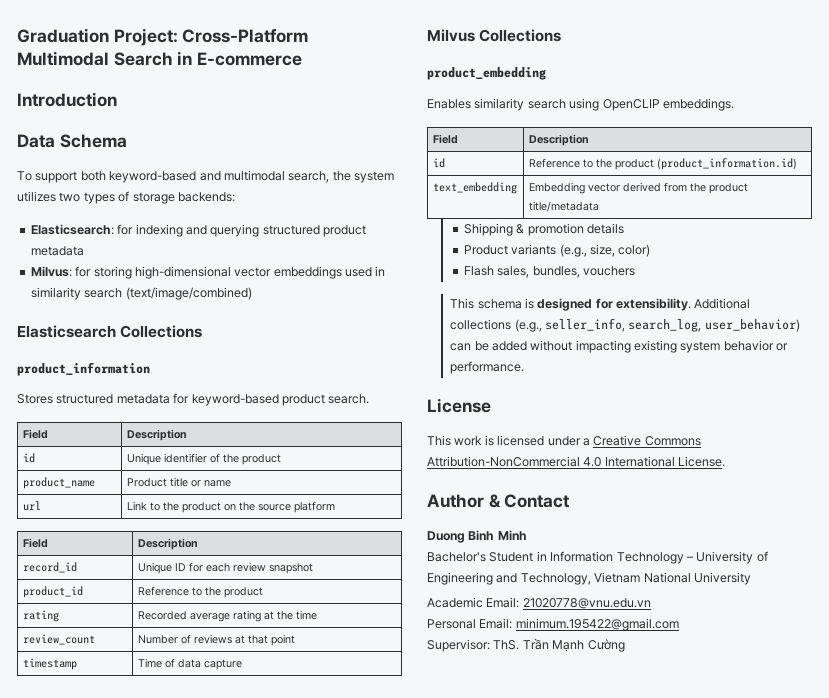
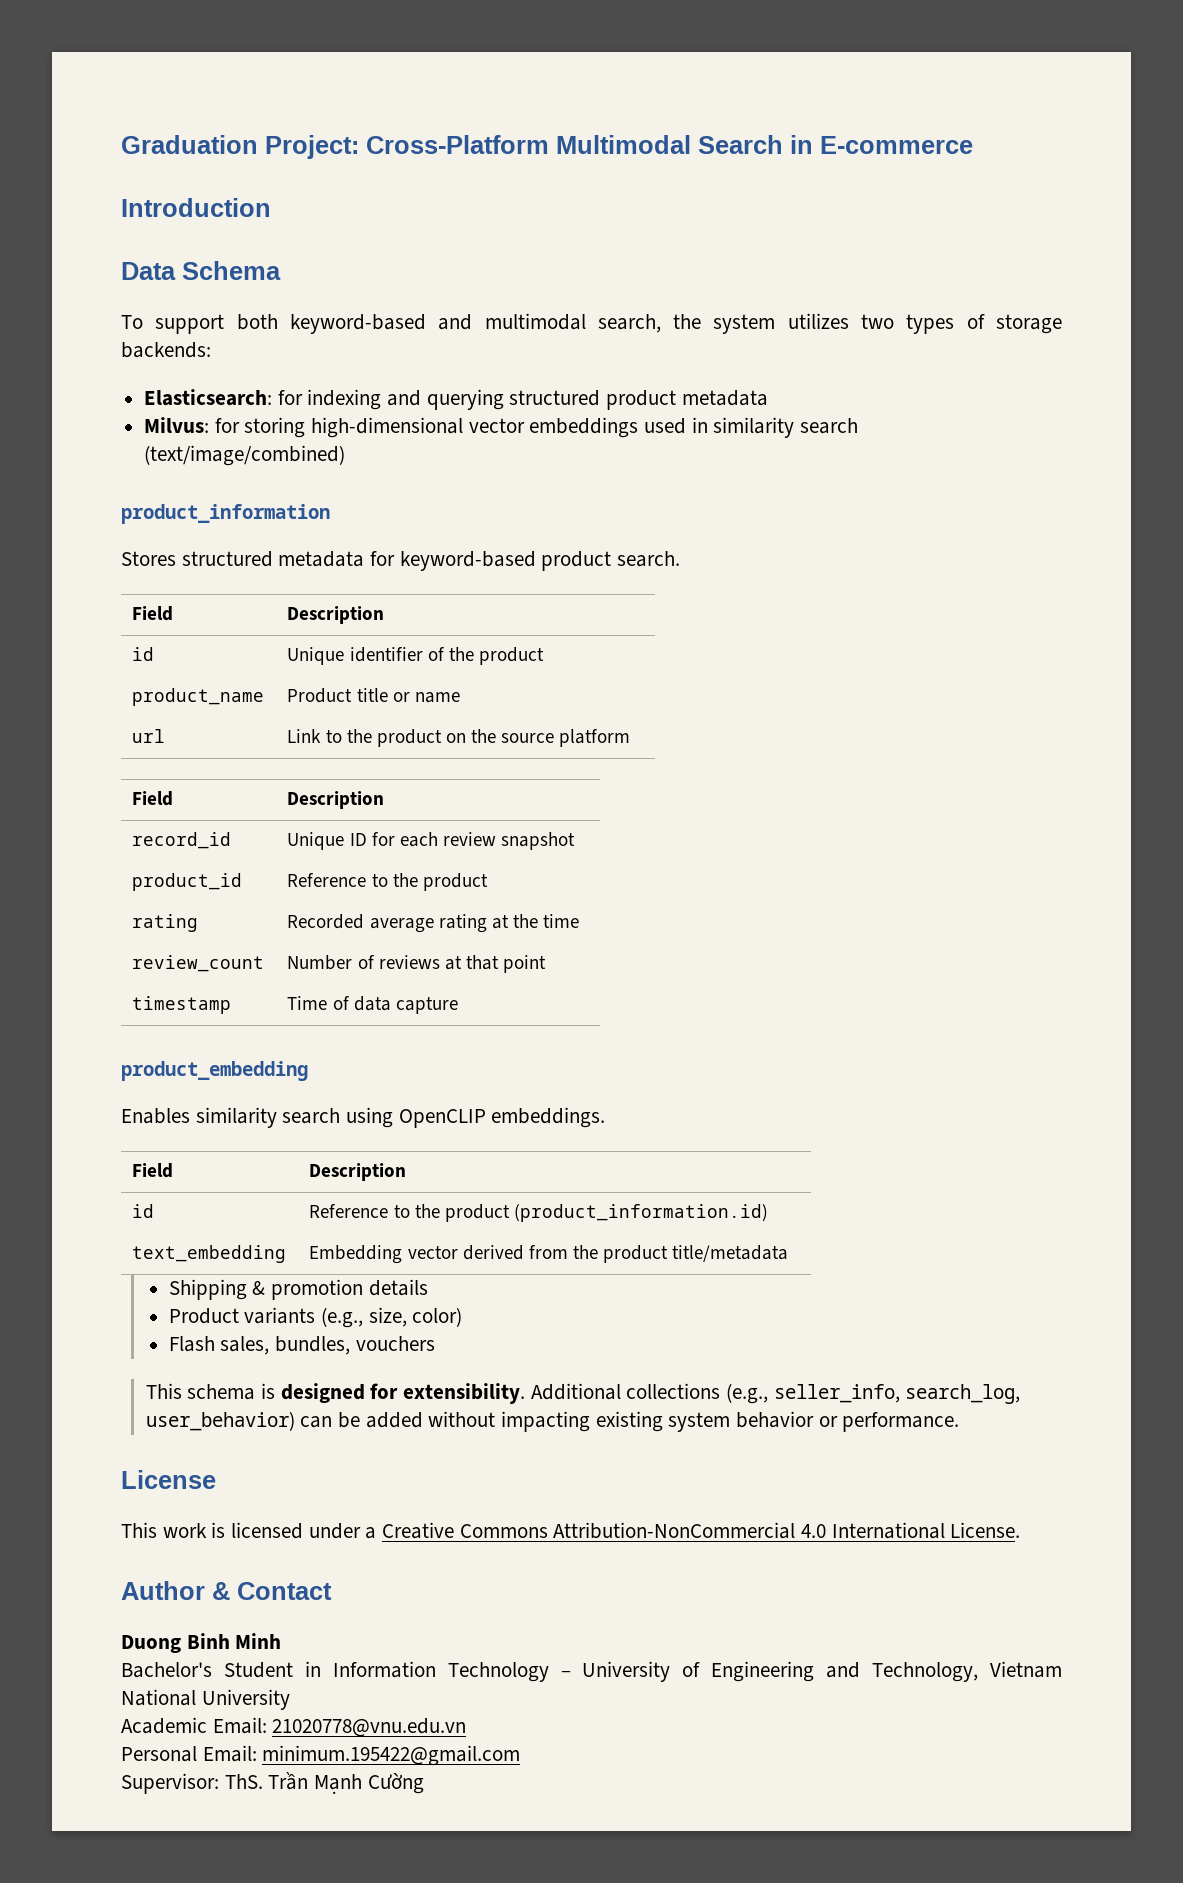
- Elasticsearch Collections
- Milvus Collections

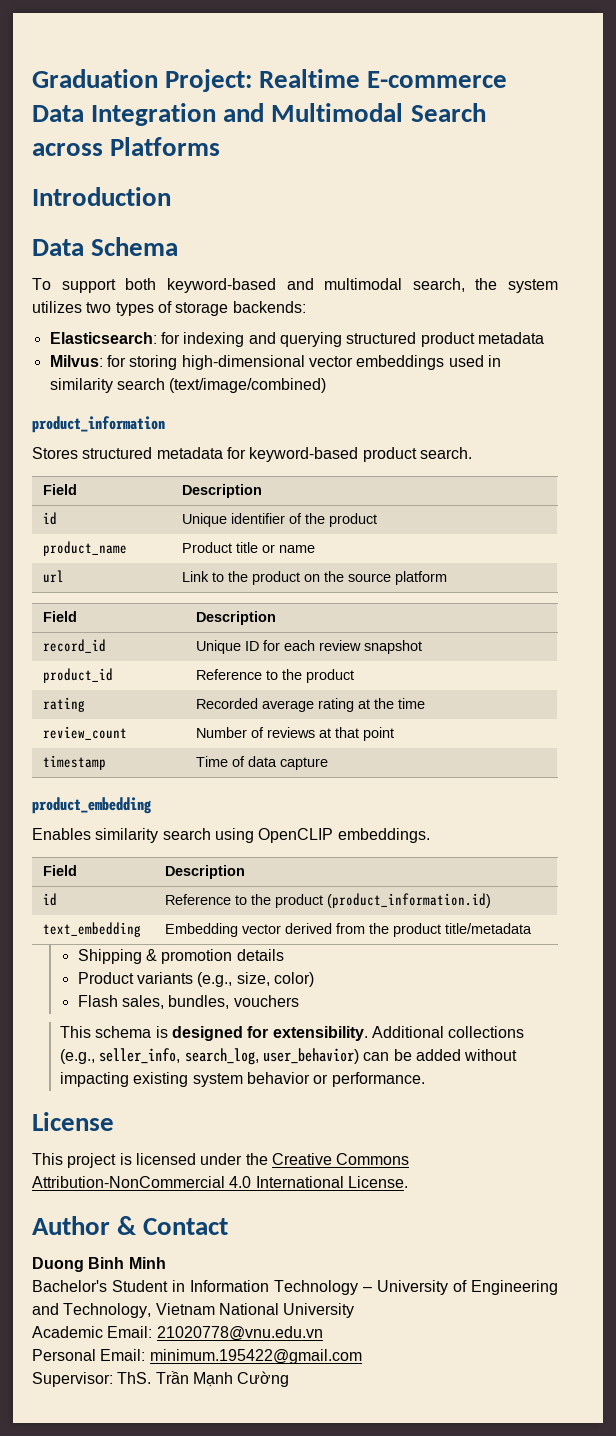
- Graduation Project: Cross-Platform Multimodal Search in E-commerce
+ Graduation Project: Realtime E-commerce Data Integration and Multimodal Search across Platforms
- This work is licensed under a Creative Commons Attribution-NonCommercial 4.0 International License.
+ This project is licensed under the Creative Commons Attribution-NonCommercial 4.0 International License.

